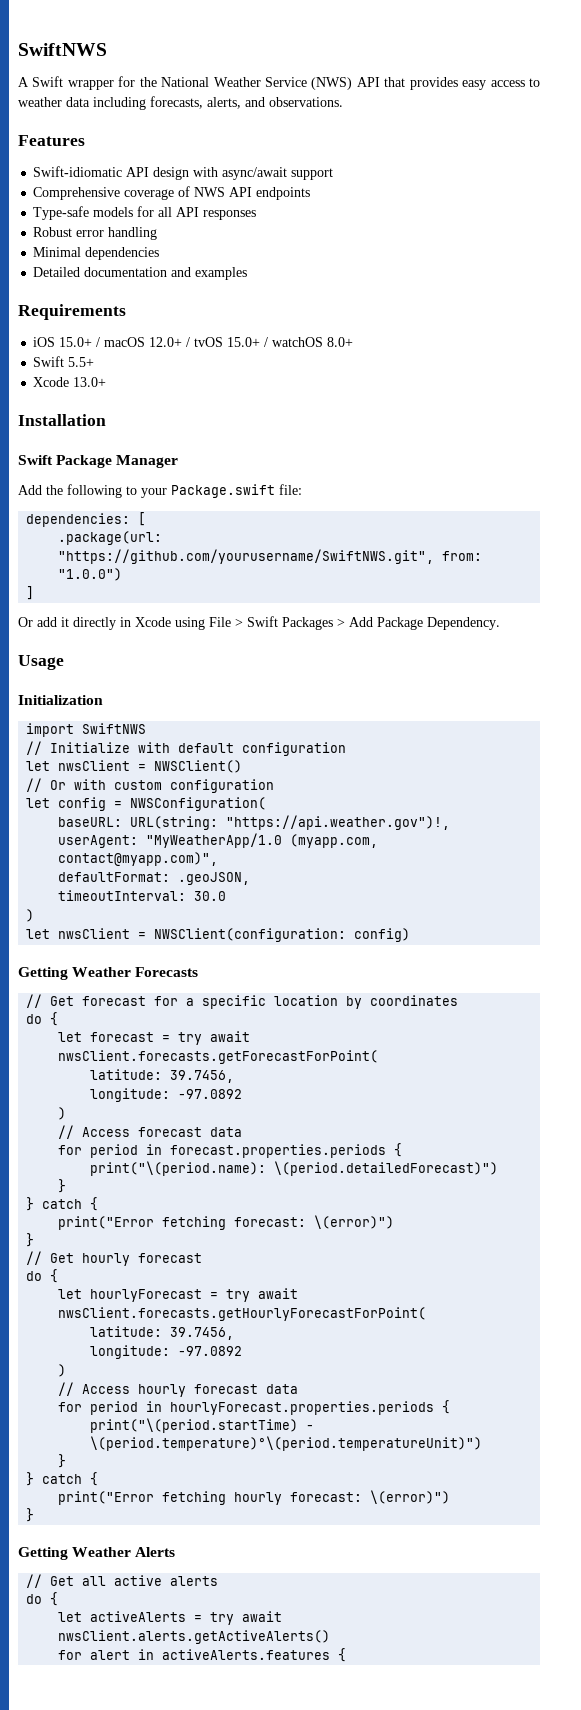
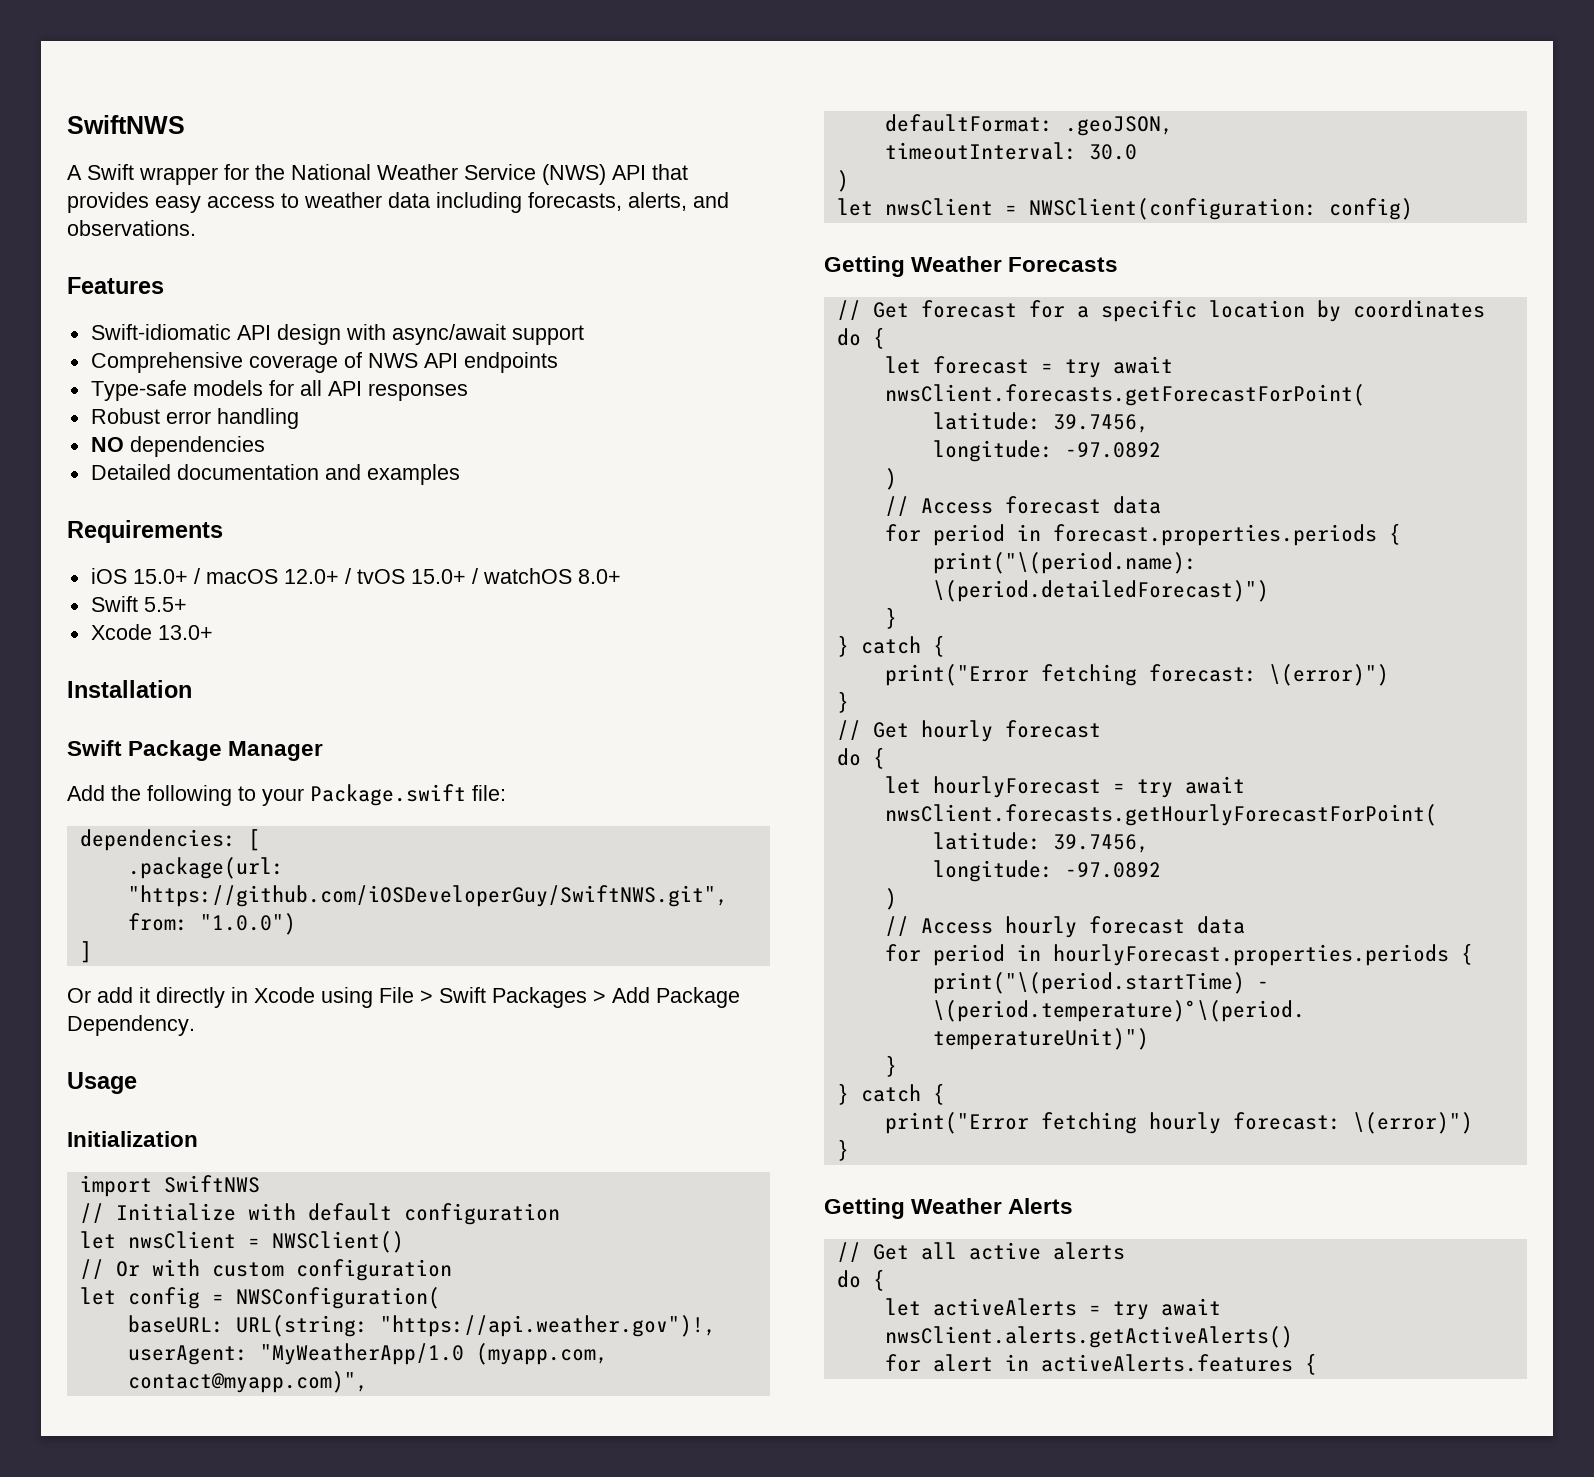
- Minimal dependencies
+ NO dependencies
- .package(url: "https://github.com/yourusername/SwiftNWS.git", from: "1.0.0")
+ .package(url: "https://github.com/iOSDeveloperGuy/SwiftNWS.git", from: "1.0.0")

